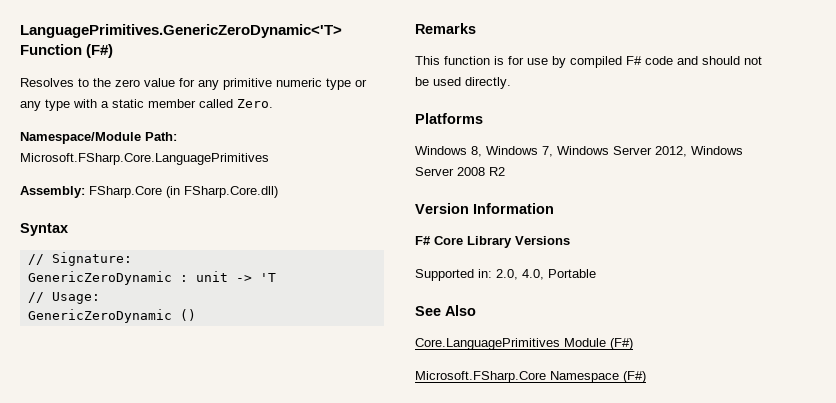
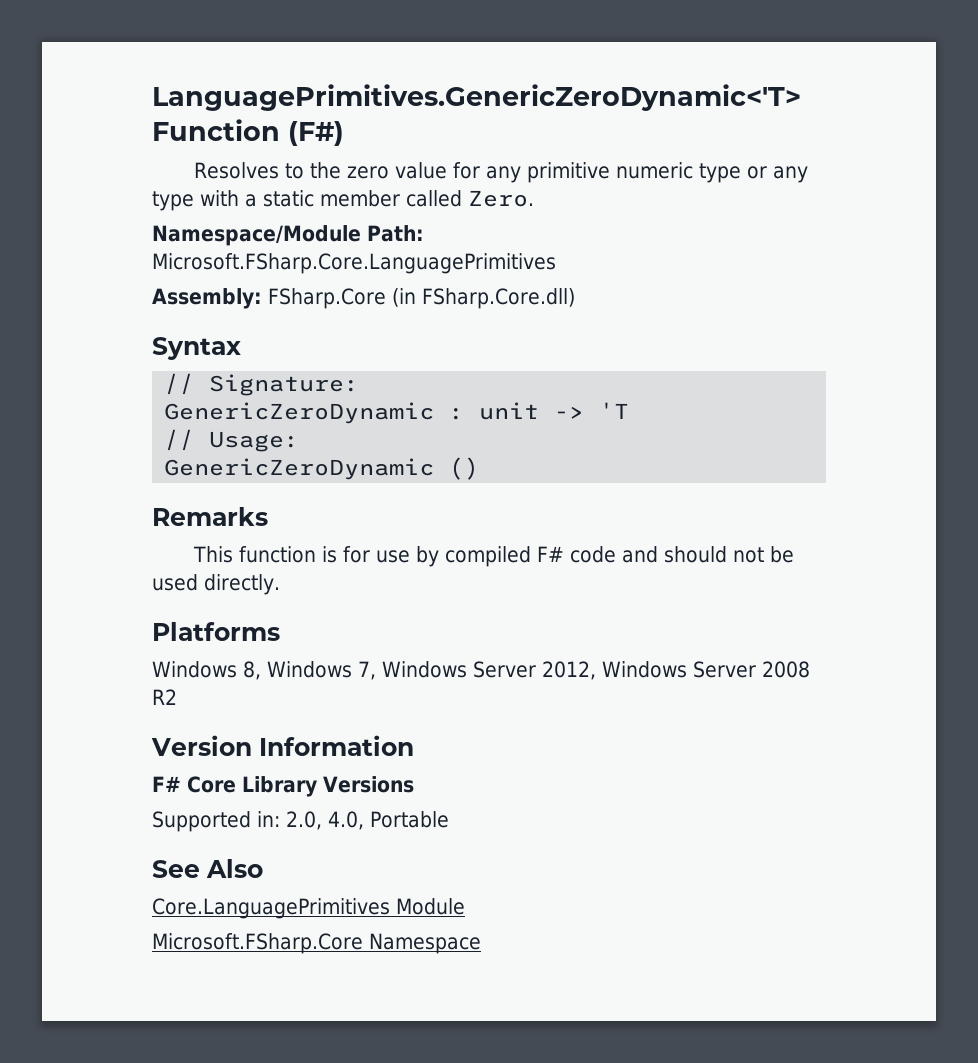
- Core.LanguagePrimitives Module (F#)
+ Core.LanguagePrimitives Module
- Microsoft.FSharp.Core Namespace (F#)
+ Microsoft.FSharp.Core Namespace

